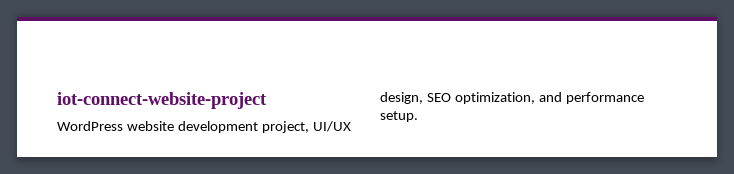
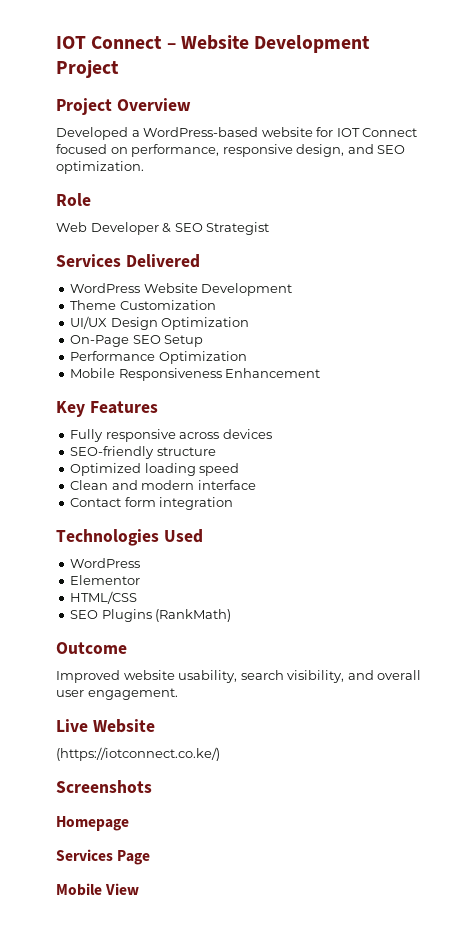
- iot-connect-website-project
- WordPress website development project, UI/UX design, SEO optimization, and performance setup.
+ IOT Connect – Website Development Project
+ Project Overview
+ Developed a WordPress-based website for IOT Connect focused on performance, responsive design, and SEO optimization.
+ Role
+ Web Developer & SEO Strategist
+ Services Delivered
+ WordPress Website Development
+ Theme Customization
+ UI/UX Design Optimization
+ On-Page SEO Setup
+ Performance Optimization
+ Mobile Responsiveness Enhancement
+ Key Features
+ Fully responsive across devices
+ SEO-friendly structure
+ Optimized loading speed
+ Clean and modern interface
+ Contact form integration
+ Technologies Used
+ WordPress
+ Elementor
+ HTML/CSS
+ SEO Plugins (RankMath)
+ Outcome
+ Improved website usability, search visibility, and overall user engagement.
+ Live Website
+ (https://iotconnect.co.ke/)
+ Screenshots
+ Homepage
+ Services Page
+ Mobile View

